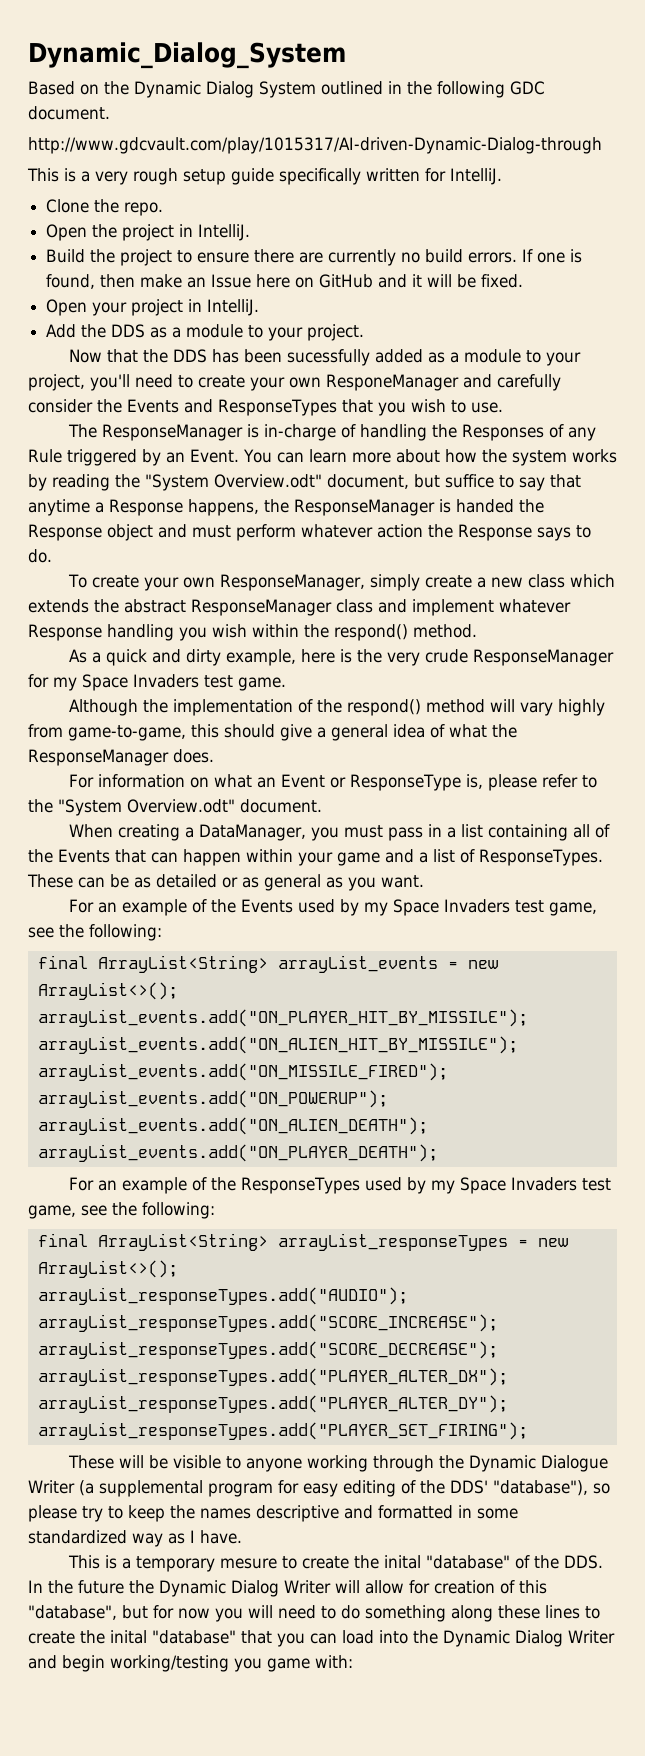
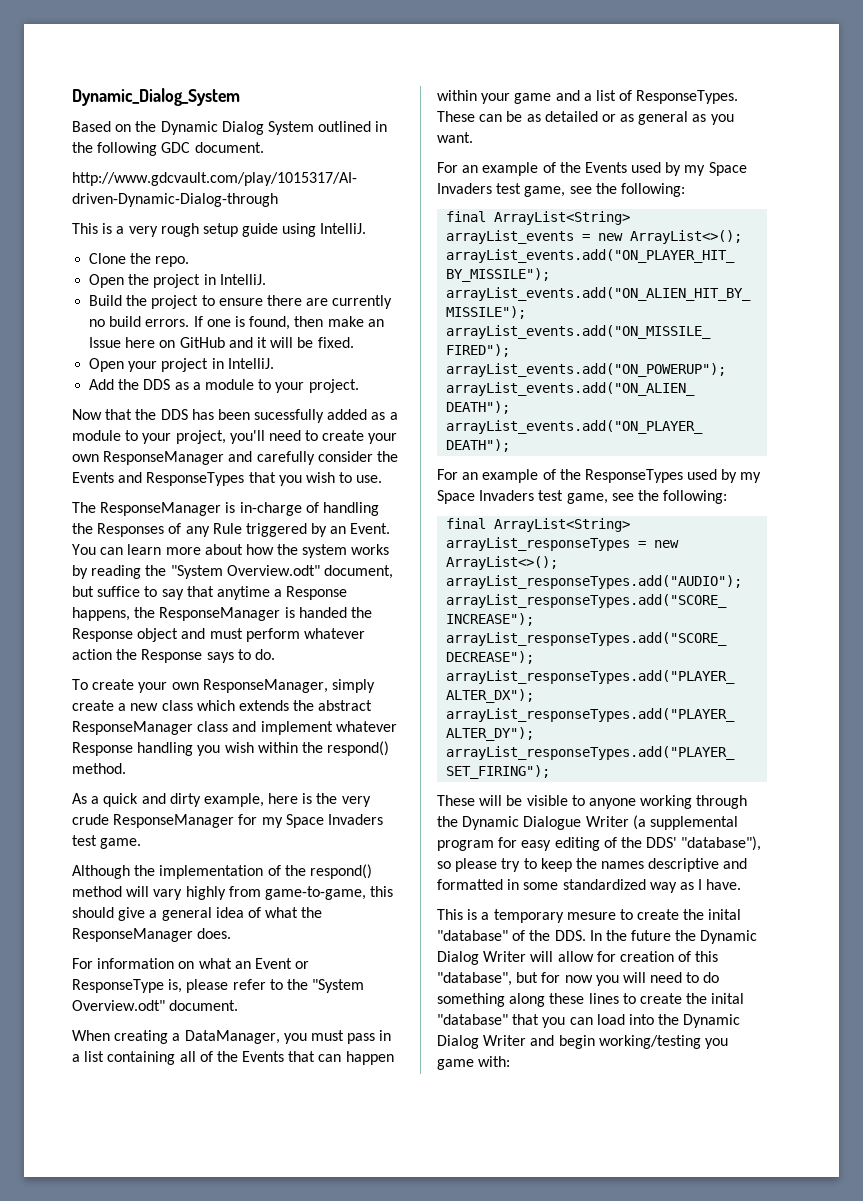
- This is a very rough setup guide specifically written for IntelliJ.
+ This is a very rough setup guide using IntelliJ.
- Now that the DDS has been sucessfully added as a module to your project, you'll need to create your own ResponeManager and carefully consider the Events and ResponseTypes that you wish to use.
+ Now that the DDS has been sucessfully added as a module to your project, you'll need to create your own ResponseManager and carefully consider the Events and ResponseTypes that you wish to use.

